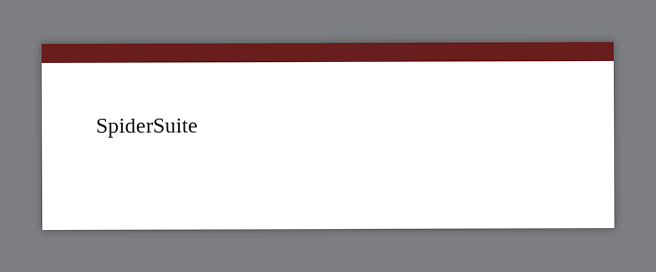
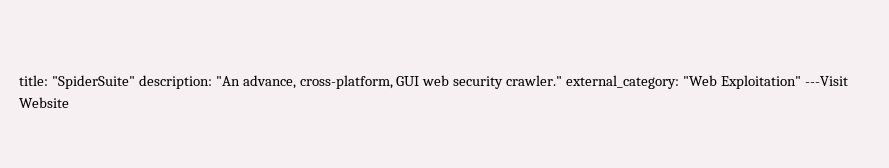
- SpiderSuite
+ title: "SpiderSuite" description: "An advance, cross-platform, GUI web security crawler." external_category: "Web Exploitation" ---Visit Website

